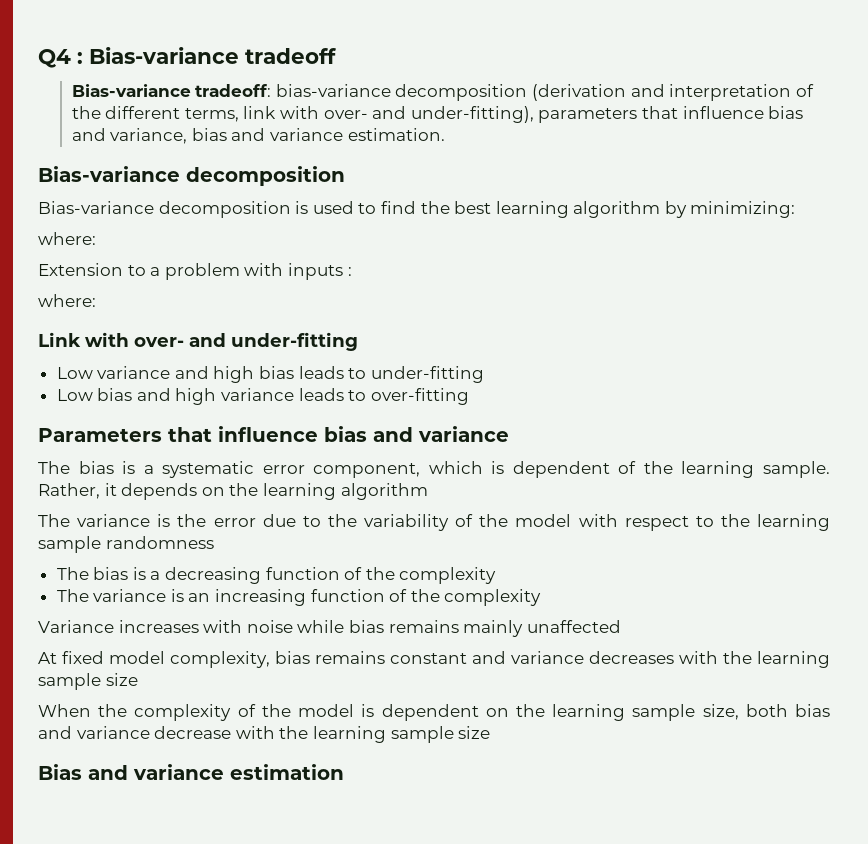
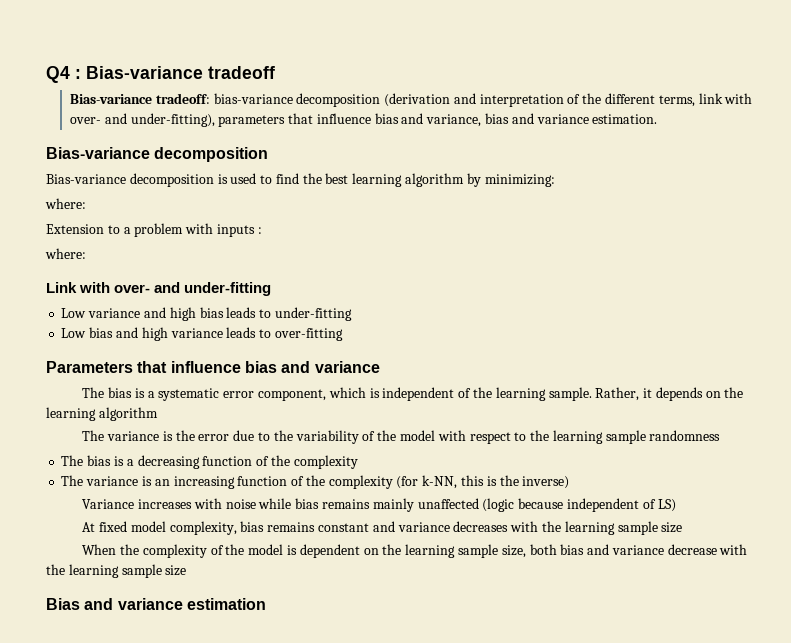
- The bias is a systematic error component, which is dependent of the learning sample.
+ The bias is a systematic error component, which is independent of the learning sample.
- The variance is an increasing function of the complexity
+ The variance is an increasing function of the complexity (for k-NN, this is the inverse)
- Variance increases with noise while bias remains mainly unaffected
+ Variance increases with noise while bias remains mainly unaffected (logic because independent of LS)

